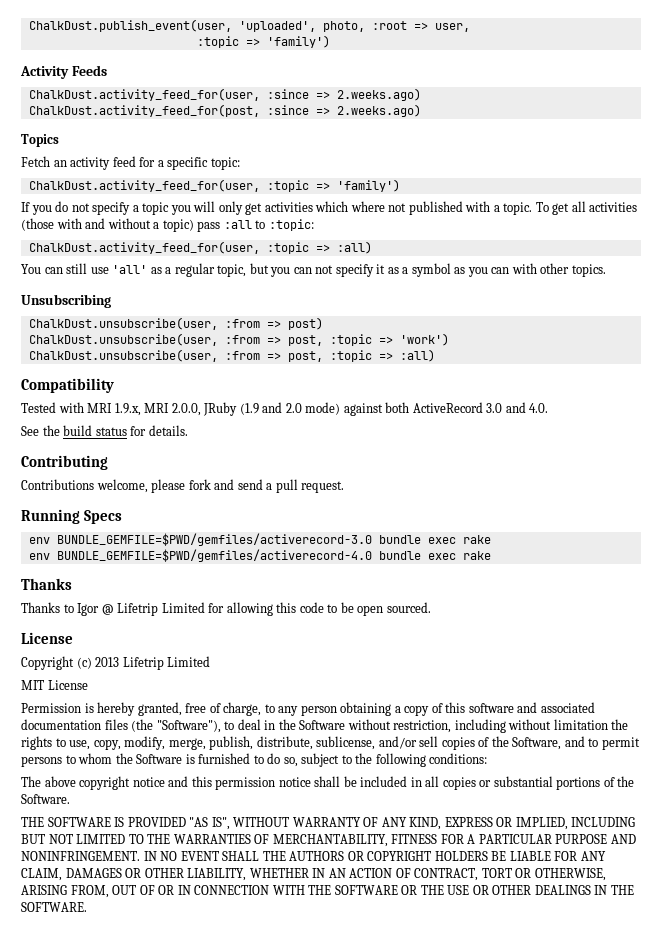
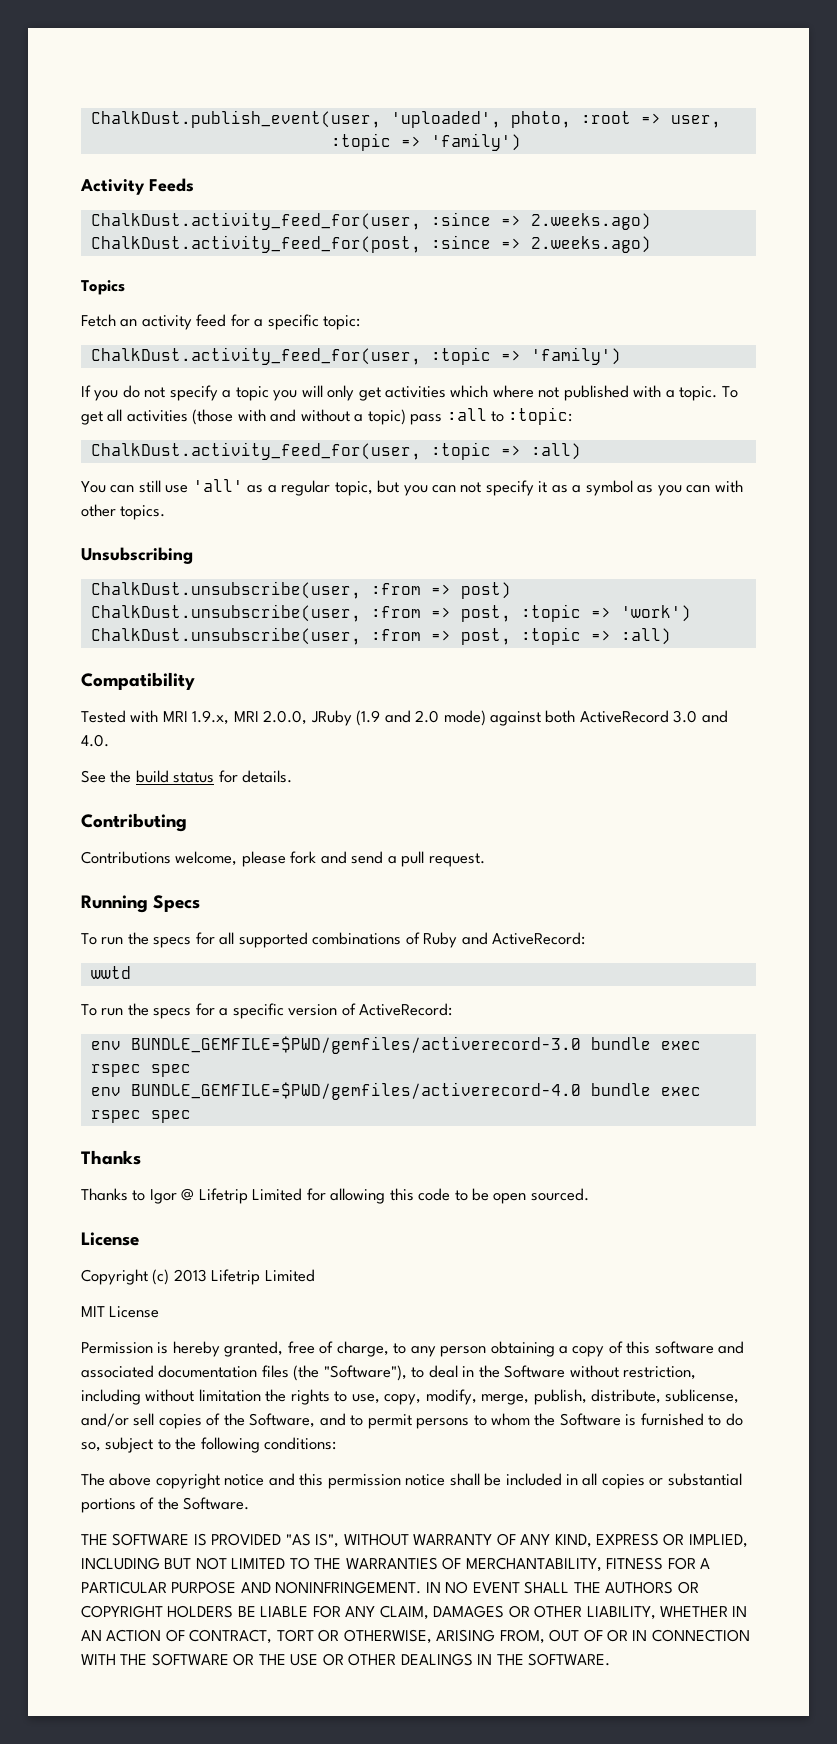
+ To run the specs for all supported combinations of Ruby and ActiveRecord:
+ wwtd
+ To run the specs for a specific version of ActiveRecord:
- env BUNDLE_GEMFILE=$PWD/gemfiles/activerecord-3.0 bundle exec rake
+ env BUNDLE_GEMFILE=$PWD/gemfiles/activerecord-3.0 bundle exec rspec spec
- env BUNDLE_GEMFILE=$PWD/gemfiles/activerecord-4.0 bundle exec rake
+ env BUNDLE_GEMFILE=$PWD/gemfiles/activerecord-4.0 bundle exec rspec spec

